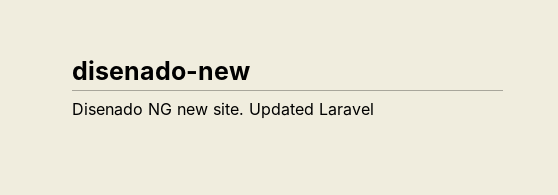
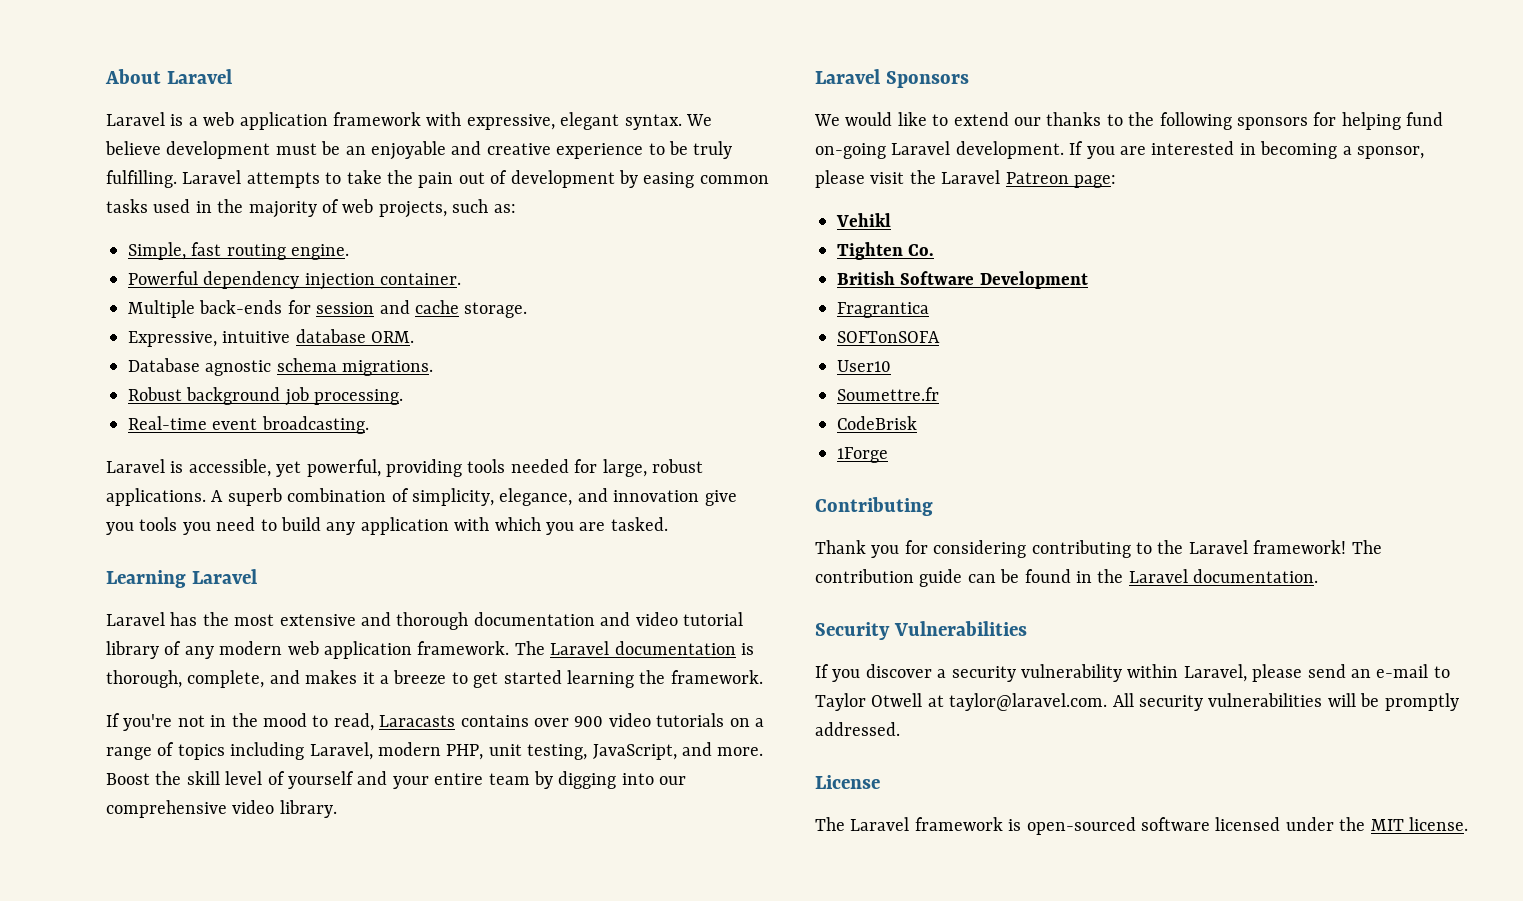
- disenado-new
- Disenado NG new site. Updated Laravel
+ About Laravel
+ Laravel is a web application framework with expressive, elegant syntax. We believe development must be an enjoyable and creative experience to be truly fulfilling. Laravel attempts to take the pain out of development by easing common tasks used in the majority of web projects, such as:
+ Simple, fast routing engine.
+ Powerful dependency injection container.
+ Multiple back-ends for session and cache storage.
+ Expressive, intuitive database ORM.
+ Database agnostic schema migrations.
+ Robust background job processing.
+ Real-time event broadcasting.
+ Laravel is accessible, yet powerful, providing tools needed for large, robust applications. A superb combination of simplicity, elegance, and innovation give you tools you need to build any application with which you are tasked.
+ Learning Laravel
+ Laravel has the most extensive and thorough documentation and video tutorial library of any modern web application framework. The Laravel documentation is thorough, complete, and makes it a breeze to get started learning the framework.
+ If you're not in the mood to read, Laracasts contains over 900 video tutorials on a range of topics including Laravel, modern PHP, unit testing, JavaScript, and more. Boost the skill level of yourself and your entire team by digging into our comprehensive video library.
+ Laravel Sponsors
+ We would like to extend our thanks to the following sponsors for helping fund on-going Laravel development. If you are interested in becoming a sponsor, please visit the Laravel Patreon page:
+ Vehikl
+ Tighten Co.
+ British Software Development
+ Fragrantica
+ SOFTonSOFA
+ User10
+ Soumettre.fr
+ CodeBrisk
+ 1Forge
+ Contributing
+ Thank you for considering contributing to the Laravel framework! The contribution guide can be found in the Laravel documentation.
+ Security Vulnerabilities
+ If you discover a security vulnerability within Laravel, please send an e-mail to Taylor Otwell at taylor@laravel.com. All security vulnerabilities will be promptly addressed.
+ License
+ The Laravel framework is open-sourced software licensed under the MIT license.

